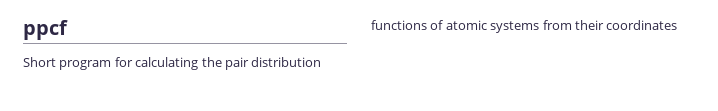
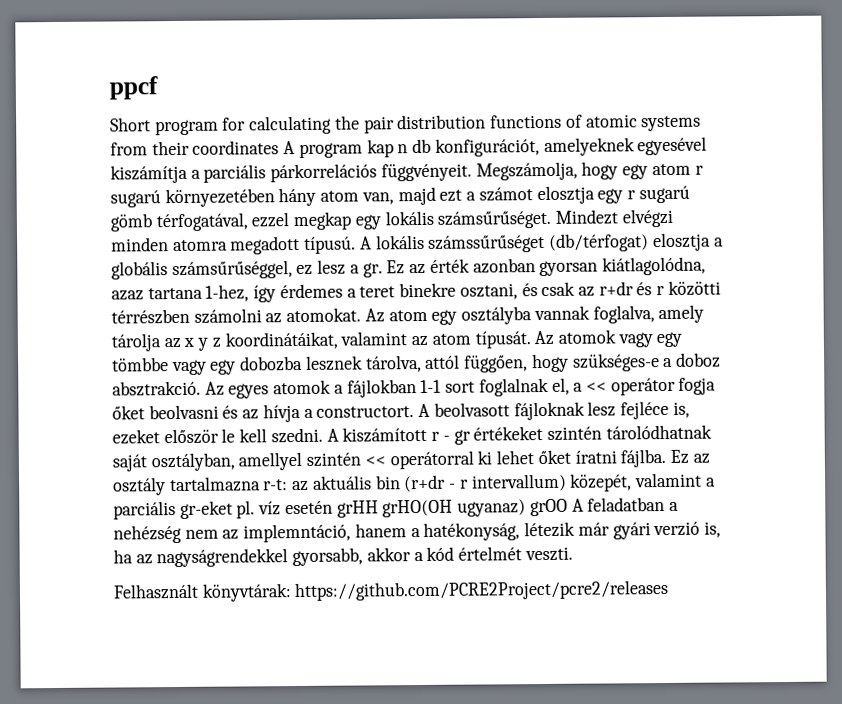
- Short program for calculating the pair distribution functions of atomic systems from their coordinates
+ Short program for calculating the pair distribution functions of atomic systems from their coordinates A program kap n db konfigurációt, amelyeknek egyesével kiszámítja a parciális párkorrelációs függvényeit. Megszámolja, hogy egy atom r sugarú környezetében hány atom van, majd ezt a számot elosztja egy r sugarú gömb térfogatával, ezzel megkap egy lokális számsűrűséget. Mindezt elvégzi minden atomra megadott típusú. A lokális számssűrűséget (db/térfogat) elosztja a globális számsűrűséggel, ez lesz a gr. Ez az érték azonban gyorsan kiátlagolódna, azaz tartana 1-hez, így érdemes a teret binekre osztani, és csak az r+dr és r közötti térrészben számolni az atomokat. Az atom egy osztályba vannak foglalva, amely tárolja az x y z koordinátáikat, valamint az atom típusát. Az atomok vagy egy tömbbe vagy egy dobozba lesznek tárolva, attól függően, hogy szükséges-e a doboz absztrakció. Az egyes atomok a fájlokban 1-1 sort foglalnak el, a << operátor fogja őket beolvasni és az hívja a constructort. A beolvasott fájloknak lesz fejléce is, ezeket először le kell szedni. A kiszámított r - gr értékeket szintén tárolódhatnak saját osztályban, amellyel szintén << operátorral ki lehet őket íratni fájlba. Ez az osztály tartalmazna r-t: az aktuális bin (r+dr - r intervallum) közepét, valamint a parciális gr-eket pl. víz esetén grHH grHO(OH ugyanaz) grOO A feladatban a nehézség nem az implemntáció, hanem a hatékonyság, létezik már gyári verzió is, ha az nagyságrendekkel gyorsabb, akkor a kód értelmét veszti.
+ Felhasznált könyvtárak: https://github.com/PCRE2Project/pcre2/releases

